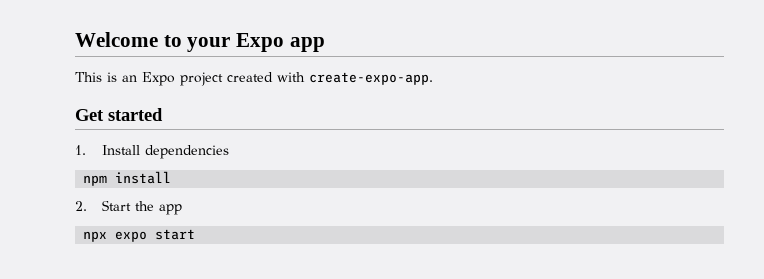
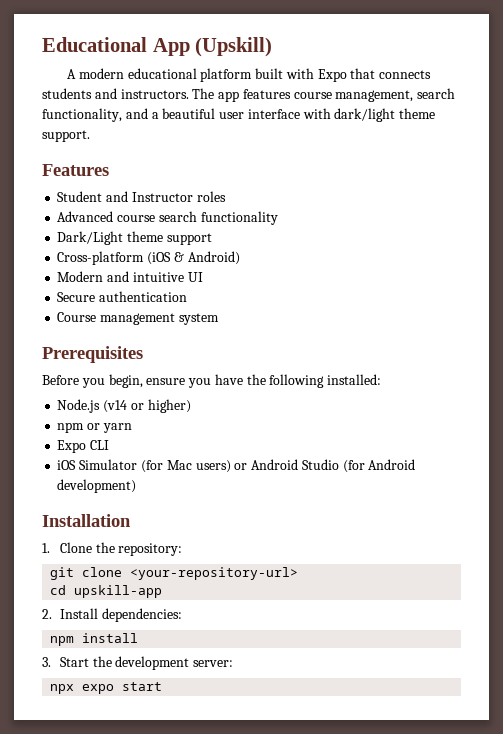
- Welcome to your Expo app
- This is an Expo project created with create-expo-app.
- Get started
- 1. Install dependencies
+ Educational App (Upskill)
+ A modern educational platform built with Expo that connects students and instructors. The app features course management, search functionality, and a beautiful user interface with dark/light theme support.
+ Features
+ Student and Instructor roles
+ Advanced course search functionality
+ Dark/Light theme support
+ Cross-platform (iOS & Android)
+ Modern and intuitive UI
+ Secure authentication
+ Course management system
+ Prerequisites
+ Before you begin, ensure you have the following installed:
+ Node.js (v14 or higher)
+ npm or yarn
+ Expo CLI
+ iOS Simulator (for Mac users) or Android Studio (for Android development)
+ Installation
+ 1. Clone the repository:
+ git clone <your-repository-url>
+ cd upskill-app
+ 2. Install dependencies:
- 2. Start the app
+ 3. Start the development server:

